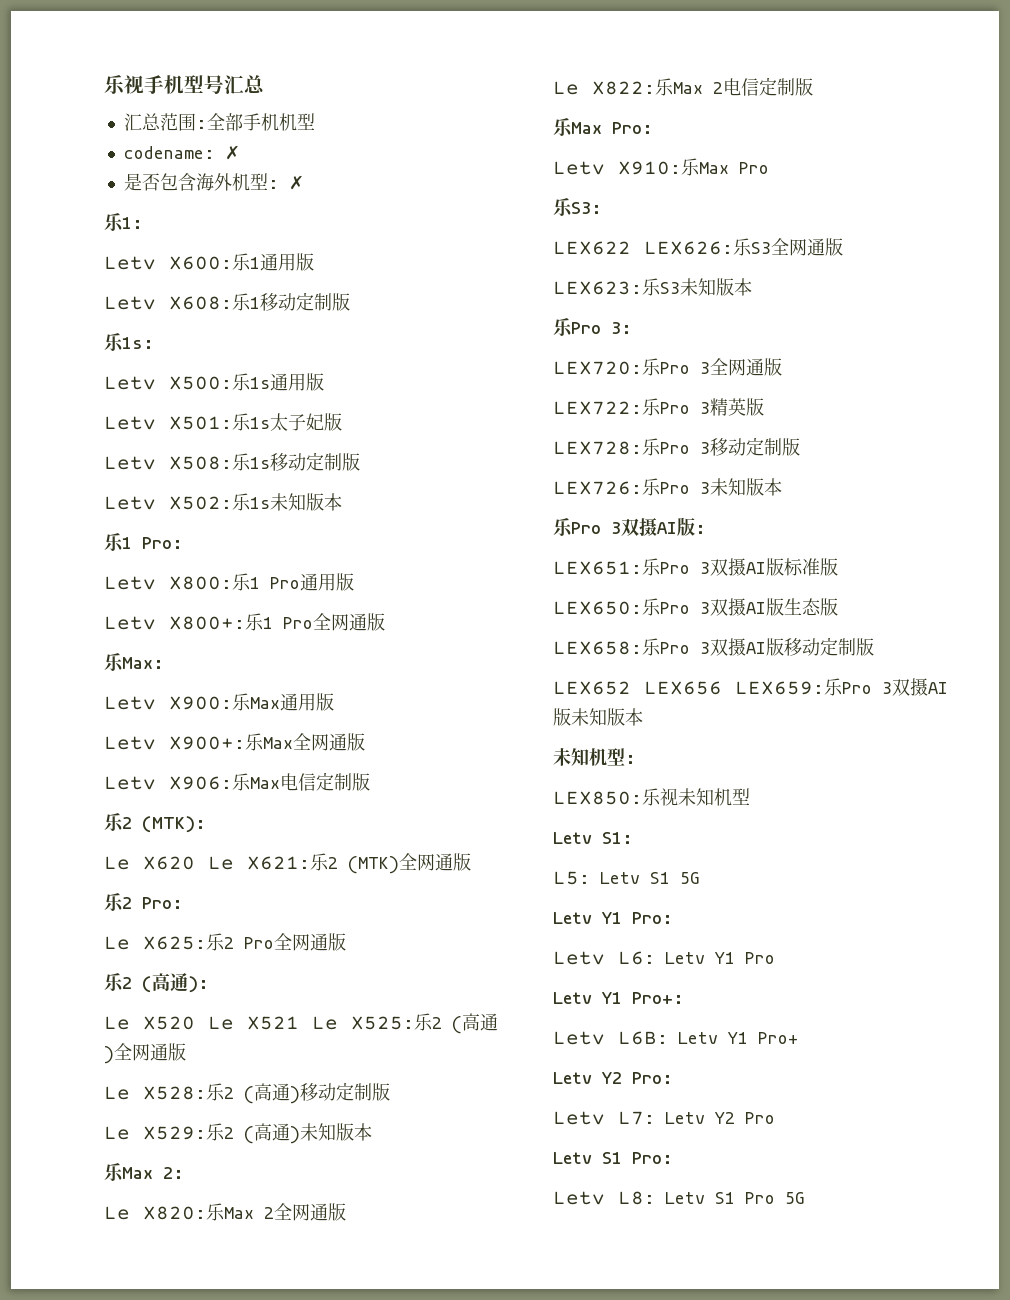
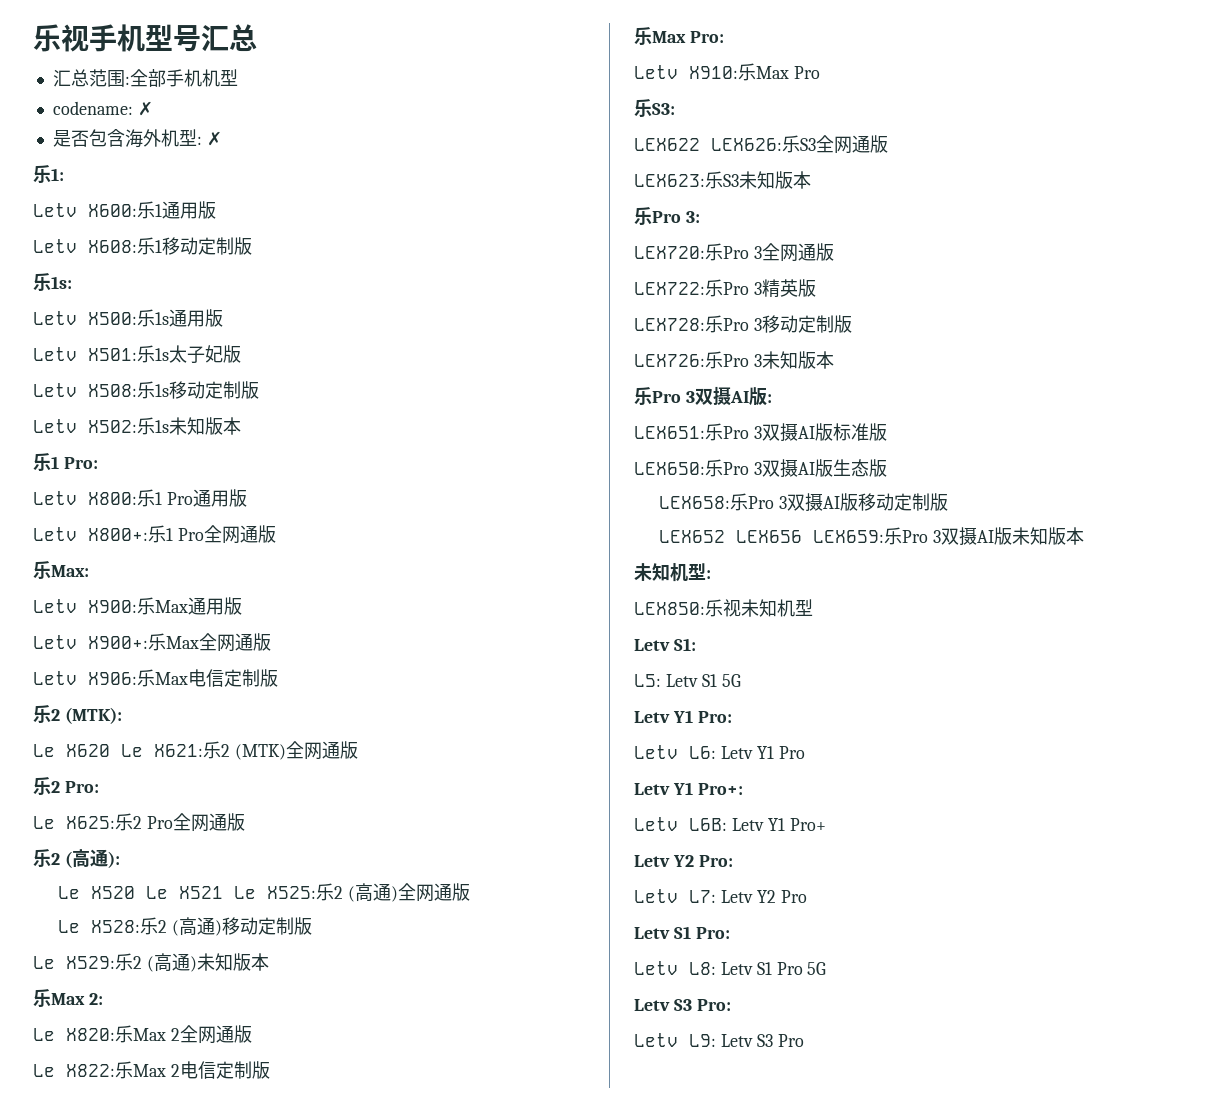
+ Letv S3 Pro:
+ Letv L9: Letv S3 Pro

